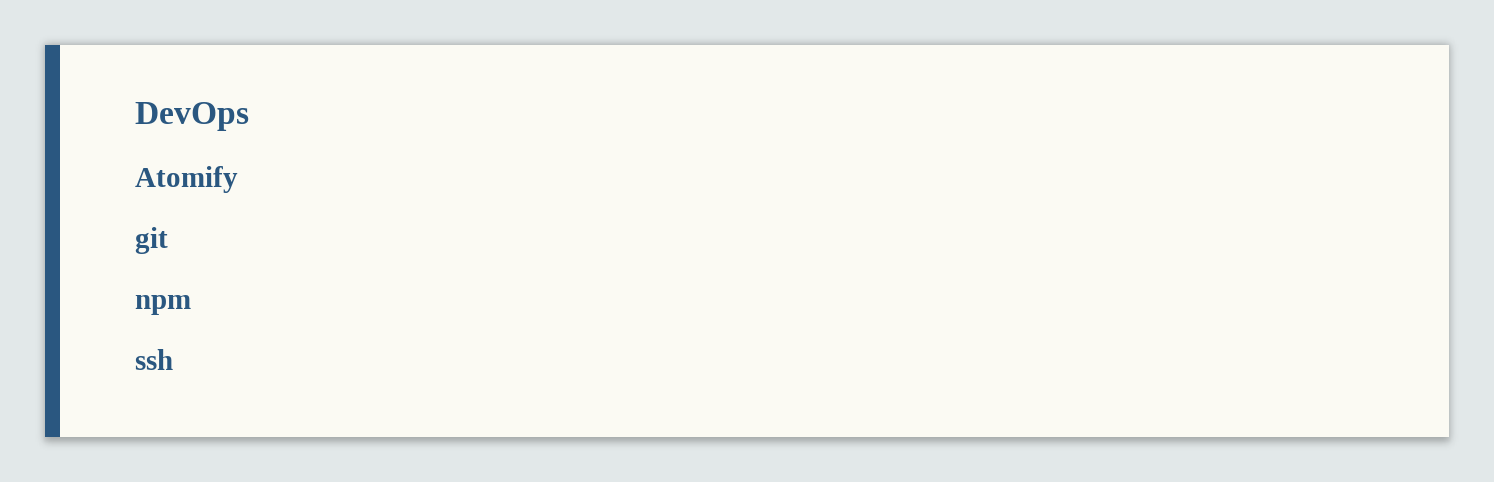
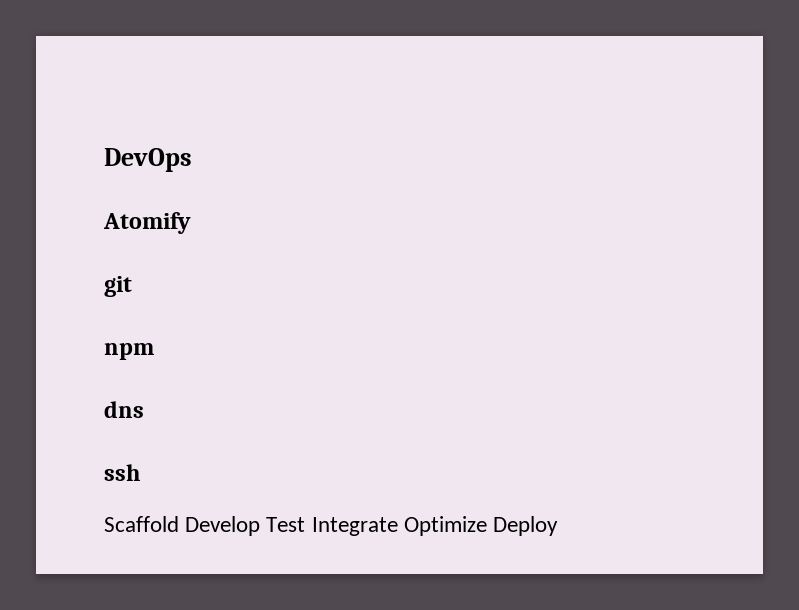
+ dns
+ Scaffold Develop Test Integrate Optimize Deploy

